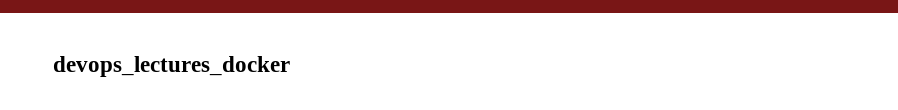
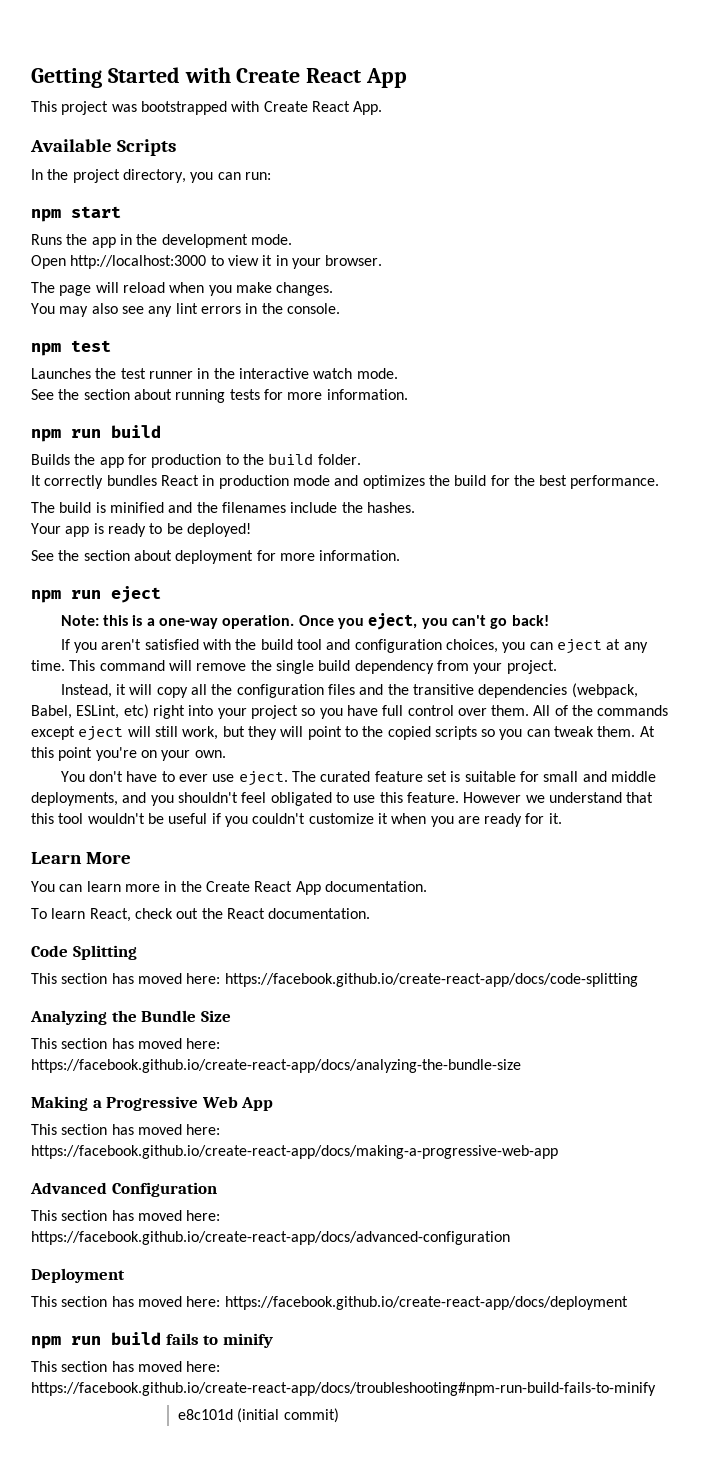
- devops_lectures_docker
+ Getting Started with Create React App
+ This project was bootstrapped with Create React App.
+ Available Scripts
+ In the project directory, you can run:
+ npm start
+ Runs the app in the development mode.
+ Open http://localhost:3000 to view it in your browser.
+ The page will reload when you make changes.
+ You may also see any lint errors in the console.
+ npm test
+ Launches the test runner in the interactive watch mode.
+ See the section about running tests for more information.
+ npm run build
+ Builds the app for production to the build folder.
+ It correctly bundles React in production mode and optimizes the build for the best performance.
+ The build is minified and the filenames include the hashes.
+ Your app is ready to be deployed!
+ See the section about deployment for more information.
+ npm run eject
+ Note: this is a one-way operation. Once you eject, you can't go back!
+ If you aren't satisfied with the build tool and configuration choices, you can eject at any time. This command will remove the single build dependency from your project.
+ Instead, it will copy all the configuration files and the transitive dependencies (webpack, Babel, ESLint, etc) right into your project so you have full control over them. All of the commands except eject will still work, but they will point to the copied scripts so you can tweak them. At this point you're on your own.
+ You don't have to ever use eject. The curated feature set is suitable for small and middle deployments, and you shouldn't feel obligated to use this feature. However we understand that this tool wouldn't be useful if you couldn't customize it when you are ready for it.
+ Learn More
+ You can learn more in the Create React App documentation.
+ To learn React, check out the React documentation.
+ Code Splitting
+ This section has moved here: https://facebook.github.io/create-react-app/docs/code-splitting
+ Analyzing the Bundle Size
+ This section has moved here: https://facebook.github.io/create-react-app/docs/analyzing-the-bundle-size
+ Making a Progressive Web App
+ This section has moved here: https://facebook.github.io/create-react-app/docs/making-a-progressive-web-app
+ Advanced Configuration
+ This section has moved here: https://facebook.github.io/create-react-app/docs/advanced-configuration
+ Deployment
+ This section has moved here: https://facebook.github.io/create-react-app/docs/deployment
+ npm run build fails to minify
+ This section has moved here: https://facebook.github.io/create-react-app/docs/troubleshooting#npm-run-build-fails-to-minify
+ e8c101d (initial commit)

